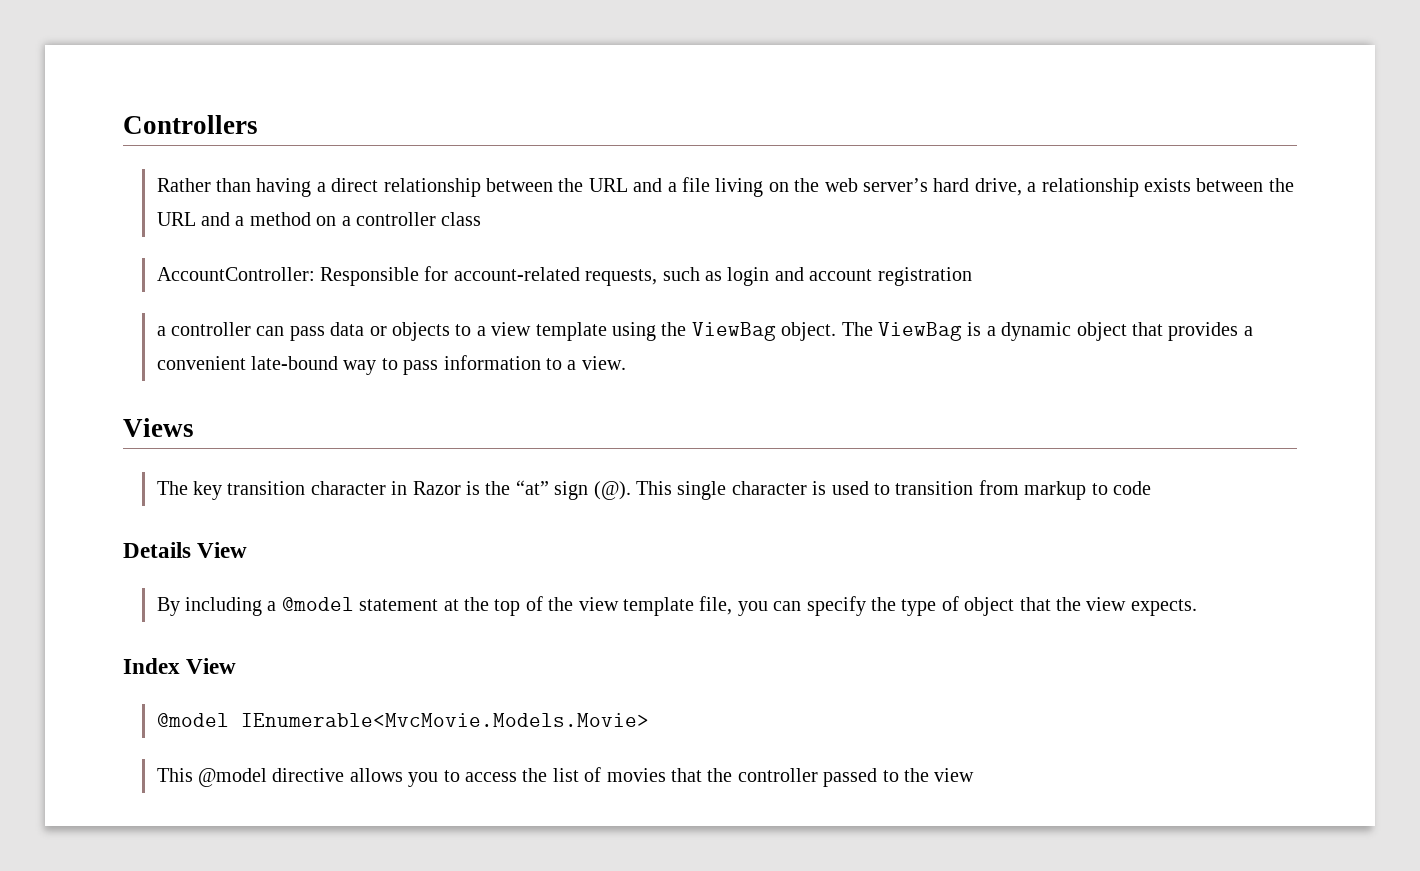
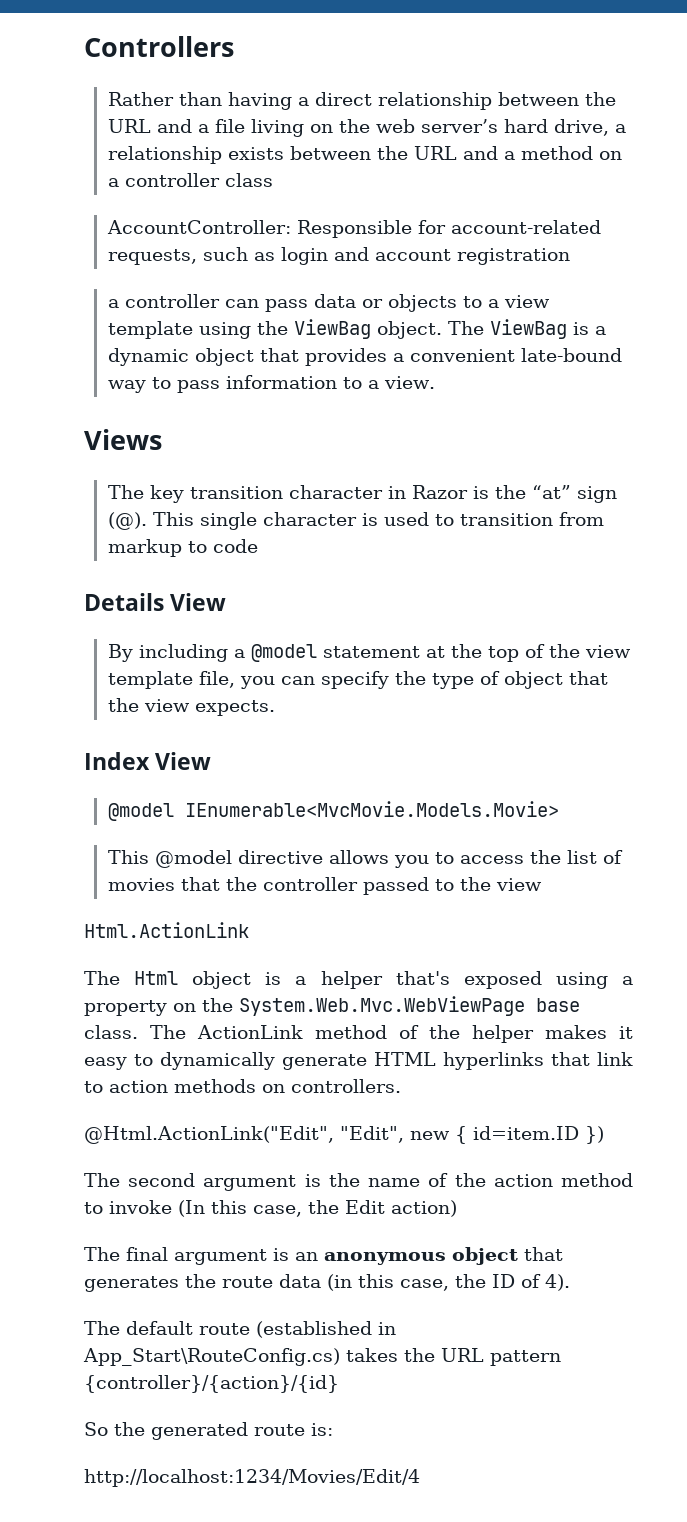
+ Html.ActionLink
+ The Html object is a helper that's exposed using a property on the System.Web.Mvc.WebViewPage base class. The ActionLink method of the helper makes it easy to dynamically generate HTML hyperlinks that link to action methods on controllers.
+ @Html.ActionLink("Edit", "Edit", new { id=item.ID })
+ The second argument is the name of the action method to invoke (In this case, the Edit action)
+ The final argument is an anonymous object that generates the route data (in this case, the ID of 4).
+ The default route (established in App_Start\RouteConfig.cs) takes the URL pattern {controller}/{action}/{id}
+ So the generated route is:
+ http://localhost:1234/Movies/Edit/4

